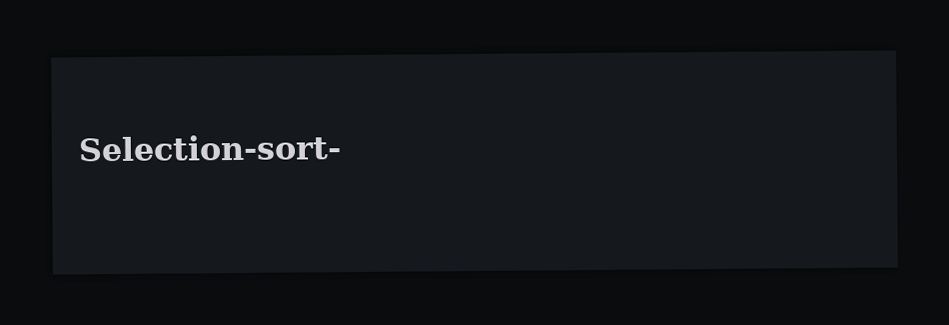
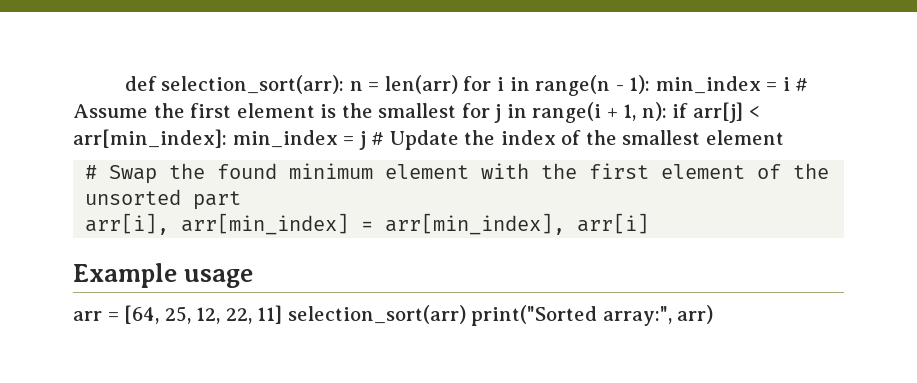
- Selection-sort-
+ def selection_sort(arr): n = len(arr) for i in range(n - 1): min_index = i # Assume the first element is the smallest for j in range(i + 1, n): if arr[j] < arr[min_index]: min_index = j # Update the index of the smallest element
+ # Swap the found minimum element with the first element of the unsorted part
+ arr[i], arr[min_index] = arr[min_index], arr[i]
+ Example usage
+ arr = [64, 25, 12, 22, 11] selection_sort(arr) print("Sorted array:", arr)

